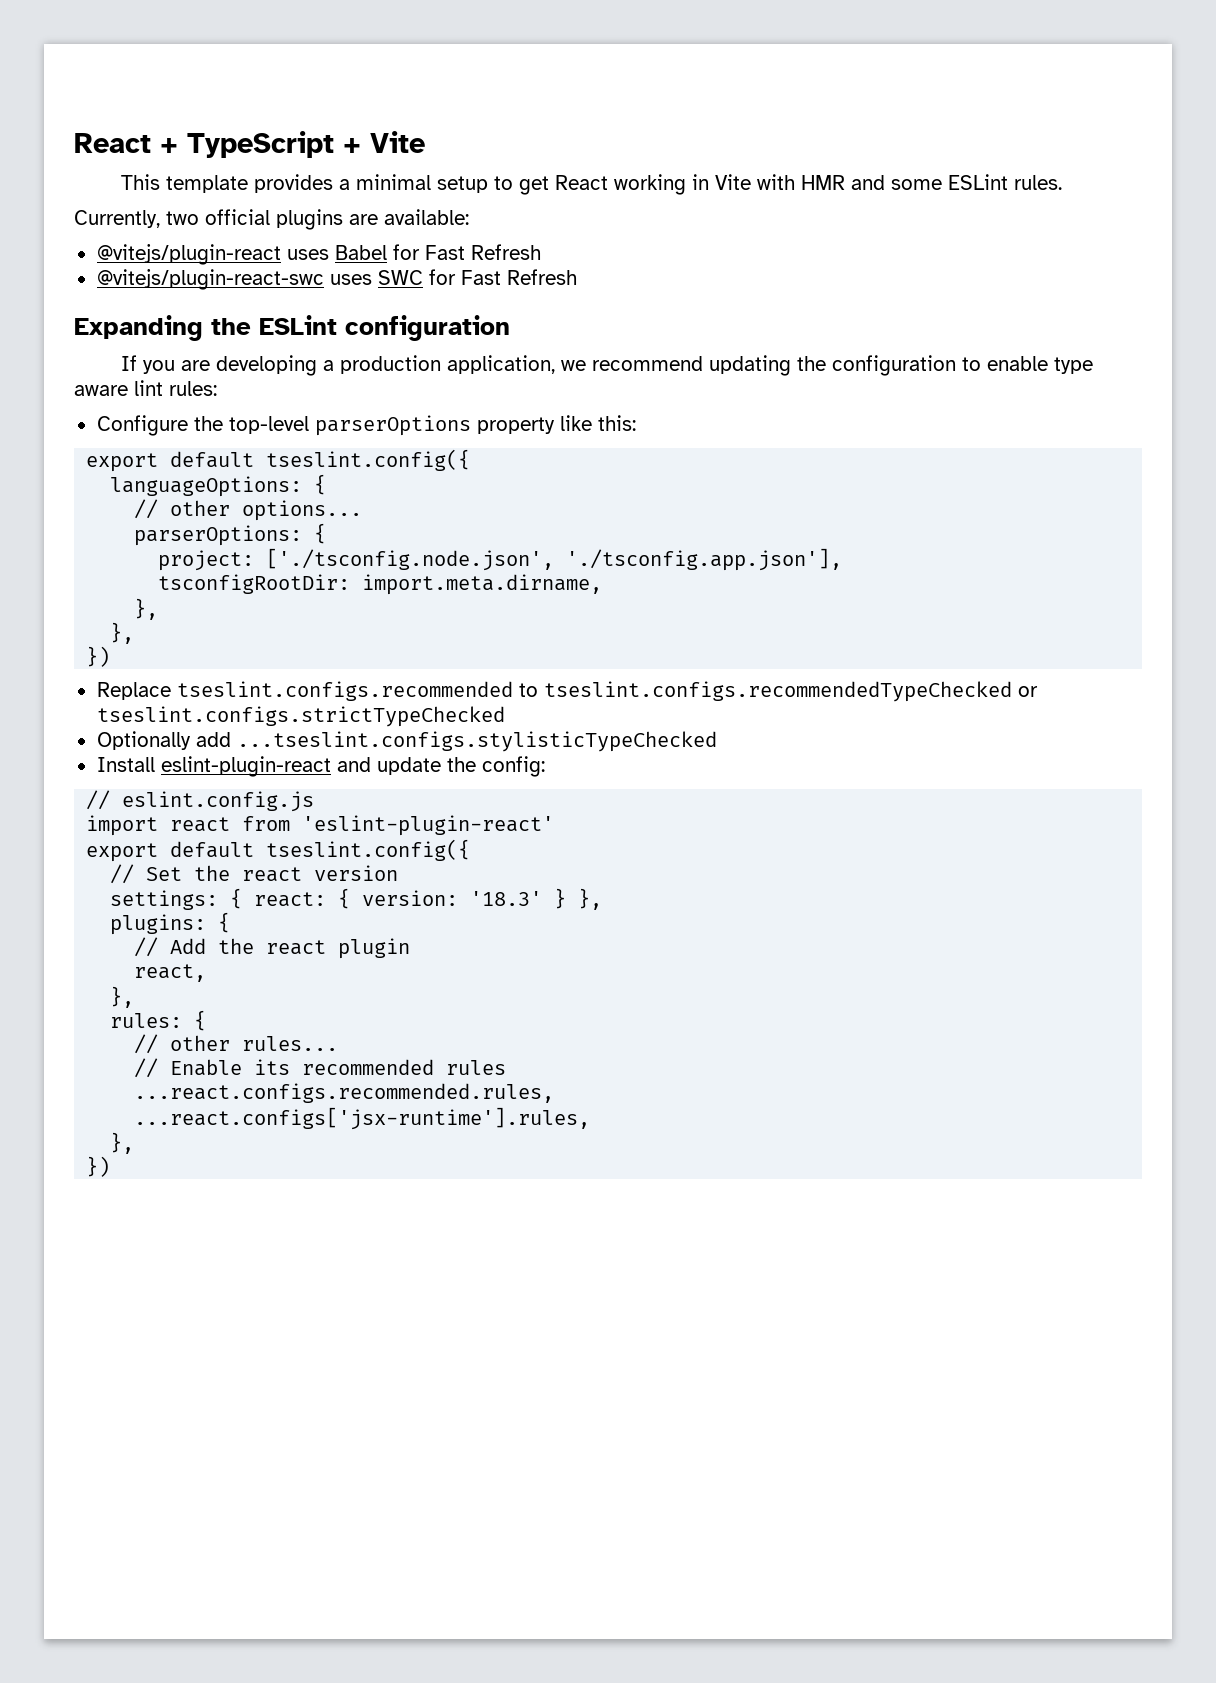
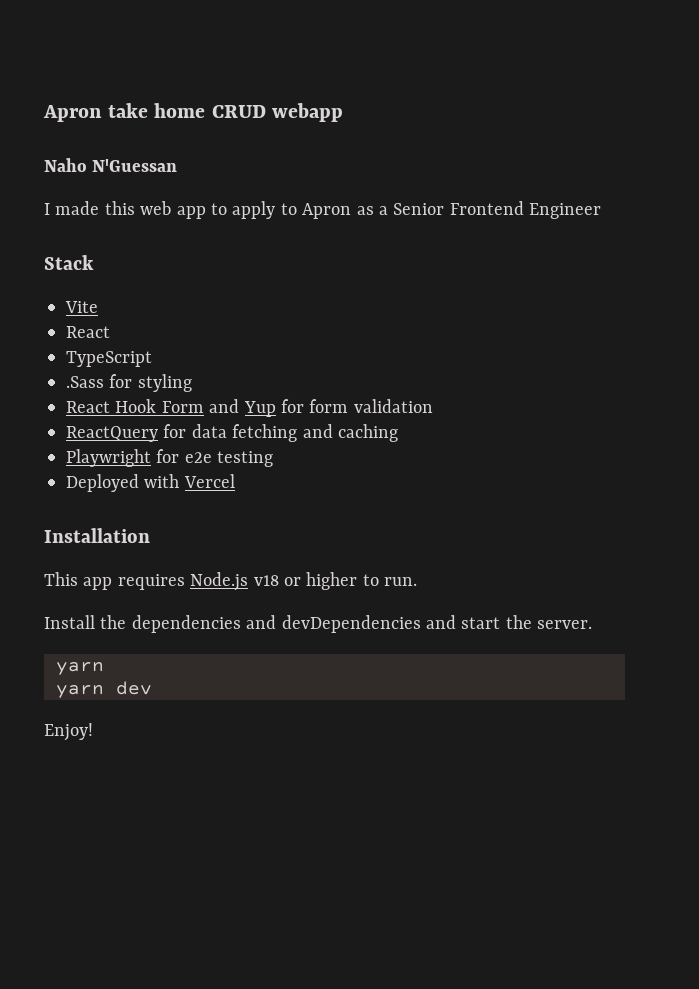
- React + TypeScript + Vite
- This template provides a minimal setup to get React working in Vite with HMR and some ESLint rules.
- Currently, two official plugins are available:
- @vitejs/plugin-react uses Babel for Fast Refresh
- @vitejs/plugin-react-swc uses SWC for Fast Refresh
- Expanding the ESLint configuration
- If you are developing a production application, we recommend updating the configuration to enable type aware lint rules:
- Configure the top-level parserOptions property like this:
- export default tseslint.config({
- languageOptions: {
- // other options...
- parserOptions: {
- project: ['./tsconfig.node.json', './tsconfig.app.json'],
- tsconfigRootDir: import.meta.dirname,
- },
- },
- })
- Replace tseslint.configs.recommended to tseslint.configs.recommendedTypeChecked or tseslint.configs.strictTypeChecked
- Optionally add ...tseslint.configs.stylisticTypeChecked
- Install eslint-plugin-react and update the config:
- // eslint.config.js
- import react from 'eslint-plugin-react'
- export default tseslint.config({
- // Set the react version
- settings: { react: { version: '18.3' } },
- plugins: {
- // Add the react plugin
- react,
- },
- rules: {
- // other rules...
- // Enable its recommended rules
- ...react.configs.recommended.rules,
- ...react.configs['jsx-runtime'].rules,
- },
- })
+ Apron take home CRUD webapp
+ Naho N'Guessan
+ I made this web app to apply to Apron as a Senior Frontend Engineer
+ Stack
+ Vite
+ React
+ TypeScript
+ .Sass for styling
+ React Hook Form and Yup for form validation
+ ReactQuery for data fetching and caching
+ Playwright for e2e testing
+ Deployed with Vercel
+ Installation
+ This app requires Node.js v18 or higher to run.
+ Install the dependencies and devDependencies and start the server.
+ yarn
+ yarn dev
+ Enjoy!

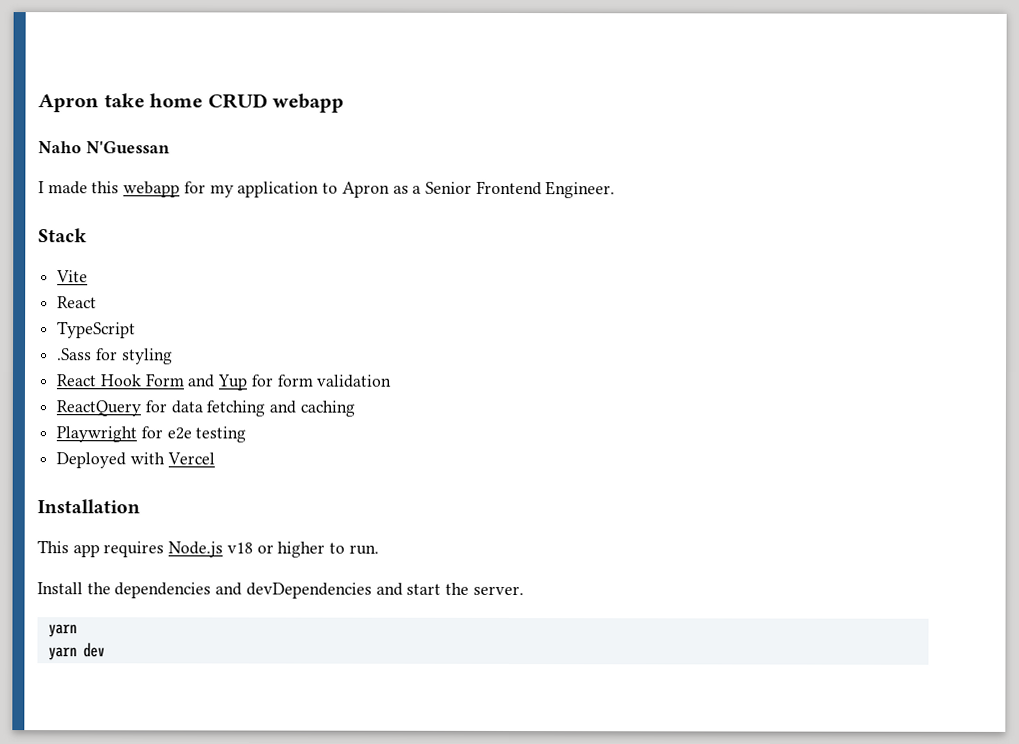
- I made this web app to apply to Apron as a Senior Frontend Engineer
+ I made this webapp for my application to Apron as a Senior Frontend Engineer.
- Enjoy!

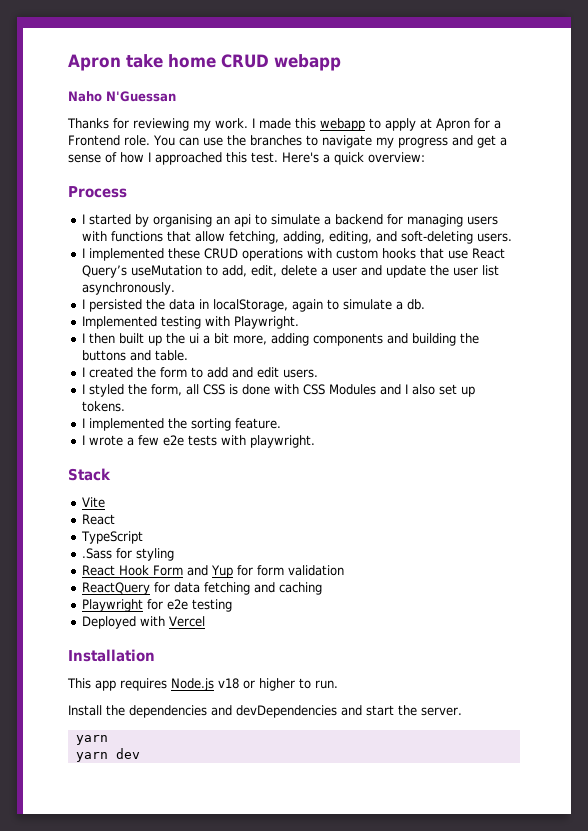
- I made this webapp for my application to Apron as a Senior Frontend Engineer.
+ Thanks for reviewing my work. I made this webapp to apply at Apron for a Frontend role. You can use the branches to navigate my progress and get a sense of how I approached this test. Here's a quick overview:
+ Process
+ I started by organising an api to simulate a backend for managing users with functions that allow fetching, adding, editing, and soft-deleting users.
+ I implemented these CRUD operations with custom hooks that use React Query’s useMutation to add, edit, delete a user and update the user list asynchronously.
+ I persisted the data in localStorage, again to simulate a db.
+ Implemented testing with Playwright.
+ I then built up the ui a bit more, adding components and building the buttons and table.
+ I created the form to add and edit users.
+ I styled the form, all CSS is done with CSS Modules and I also set up tokens.
+ I implemented the sorting feature.
+ I wrote a few e2e tests with playwright.

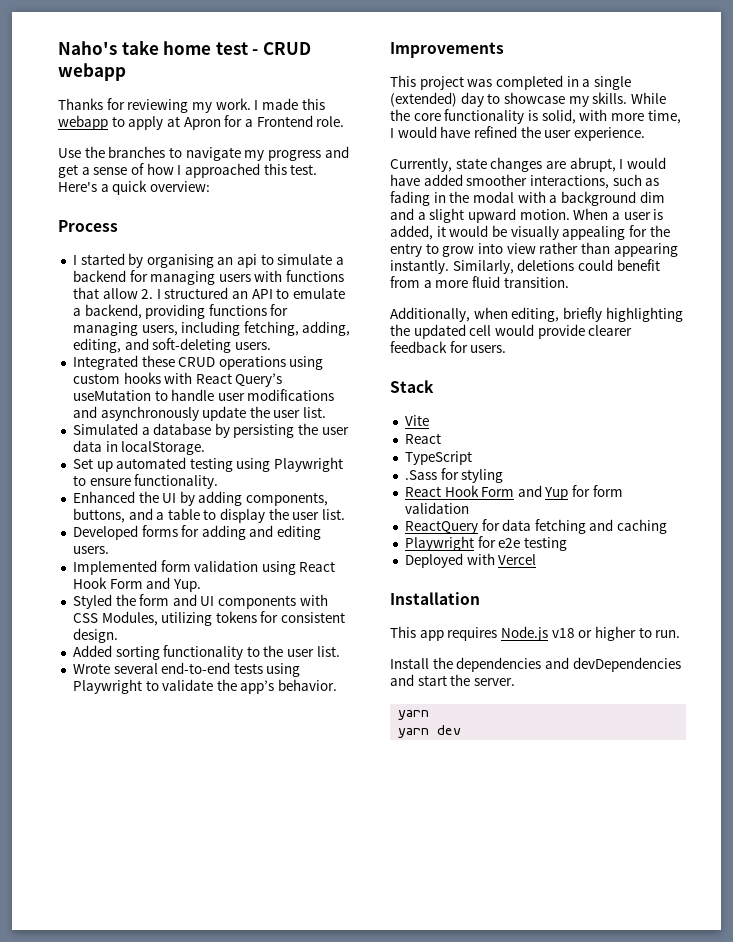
- Apron take home CRUD webapp
+ Naho's take home test - CRUD webapp
- Naho N'Guessan
- I made this webapp to apply at Apron for a Frontend role. You can use the branches to navigate my progress and get a sense of how I approached this test.
+ I made this webapp to apply at Apron for a Frontend role.
+ Use the branches to navigate my progress and get a sense of how I approached this test.
- I started by organising an api to simulate a backend for managing users with functions that allow fetching, adding, editing, and soft-deleting users.
+ I started by organising an api to simulate a backend for managing users with functions that allow 2. I structured an API to emulate a backend, providing functions for managing users, including fetching, adding, editing, and soft-deleting users.
- I implemented these CRUD operations with custom hooks that use React Query’s useMutation to add, edit, delete a user and update the user list asynchronously.
- I persisted the data in localStorage, again to simulate a db.
- Implemented testing with Playwright.
- I then built up the ui a bit more, adding components and building the buttons and table.
- I created the form to add and edit users.
- I styled the form, all CSS is done with CSS Modules and I also set up tokens.
- I implemented the sorting feature.
- I wrote a few e2e tests with playwright.
+ Integrated these CRUD operations using custom hooks with React Query’s useMutation to handle user modifications and asynchronously update the user list.
+ Simulated a database by persisting the user data in localStorage.
+ Set up automated testing using Playwright to ensure functionality.
+ Enhanced the UI by adding components, buttons, and a table to display the user list.
+ Developed forms for adding and editing users.
+ Implemented form validation using React Hook Form and Yup.
+ Styled the form and UI components with CSS Modules, utilizing tokens for consistent design.
+ Added sorting functionality to the user list.
+ Wrote several end-to-end tests using Playwright to validate the app’s behavior.
+ Improvements
+ This project was completed in a single (extended) day to showcase my skills. While the core functionality is solid, with more time, I would have refined the user experience.
+ Currently, state changes are abrupt, I would have added smoother interactions, such as fading in the modal with a background dim and a slight upward motion. When a user is added, it would be visually appealing for the entry to grow into view rather than appearing instantly. Similarly, deletions could benefit from a more fluid transition.
+ Additionally, when editing, briefly highlighting the updated cell would provide clearer feedback for users.

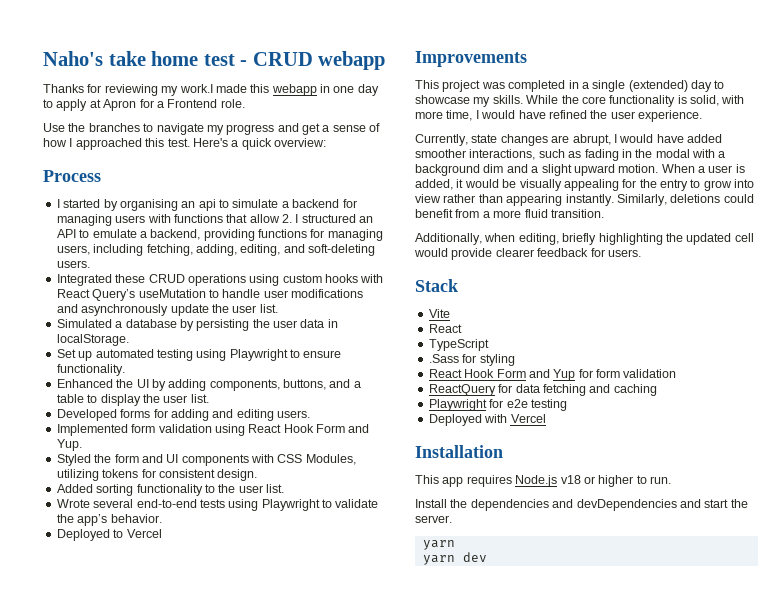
- Thanks for reviewing my work. I made this webapp to apply at Apron for a Frontend role.
+ Thanks for reviewing my work.I made this webapp in one day to apply at Apron for a Frontend role.
+ Deployed to Vercel

